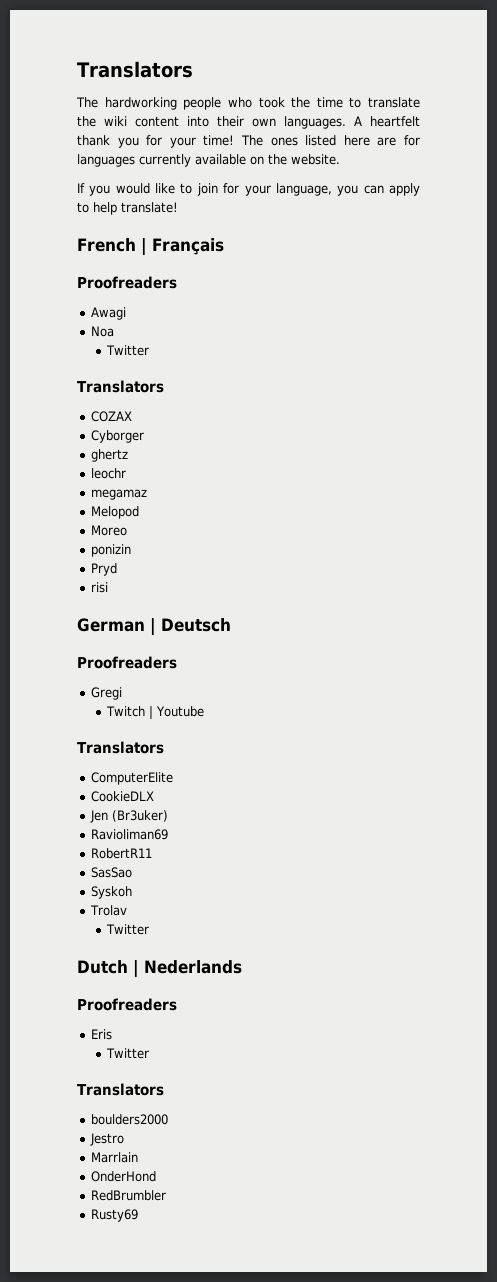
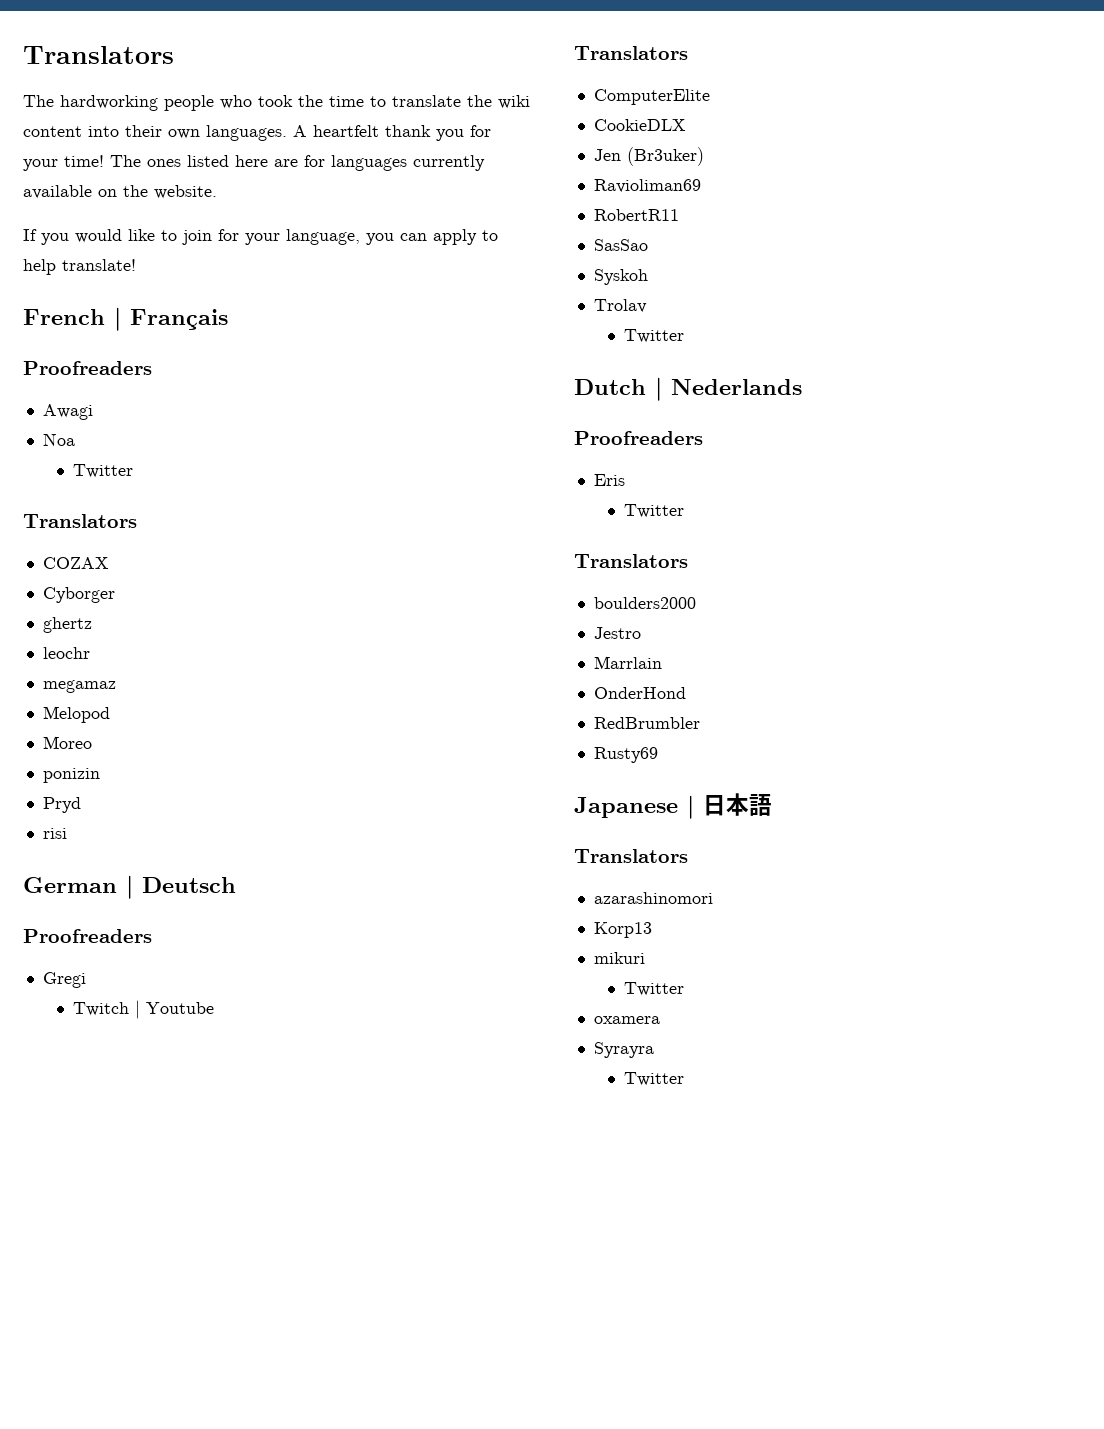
+ Japanese | 日本語
+ Translators
+ azarashinomori
+ Korp13
+ mikuri
+ Twitter
+ oxamera
+ Syrayra
+ Twitter

